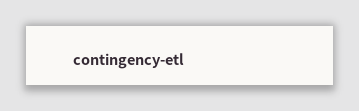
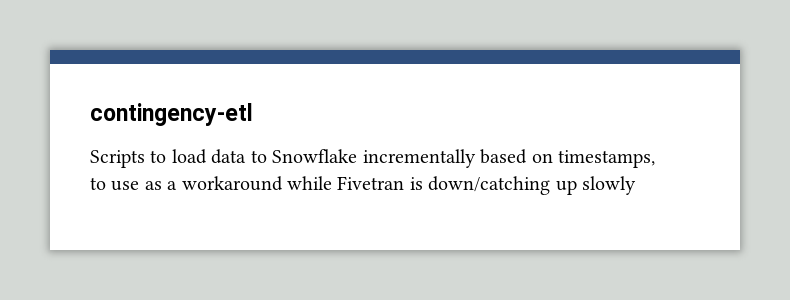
+ Scripts to load data to Snowflake incrementally based on timestamps, to use as a workaround while Fivetran is down/catching up slowly

